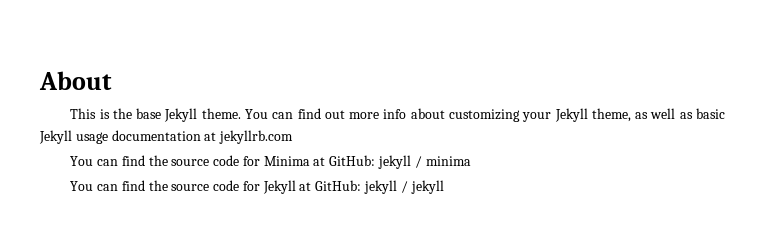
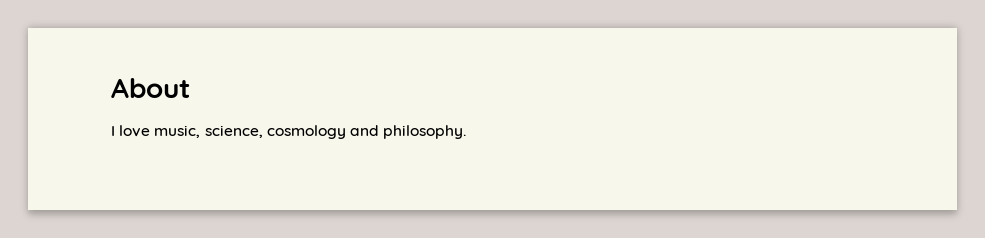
- This is the base Jekyll theme. You can find out more info about customizing your Jekyll theme, as well as basic Jekyll usage documentation at jekyllrb.com
- You can find the source code for Minima at GitHub: jekyll / minima
- You can find the source code for Jekyll at GitHub: jekyll / jekyll
+ I love music, science, cosmology and philosophy.

